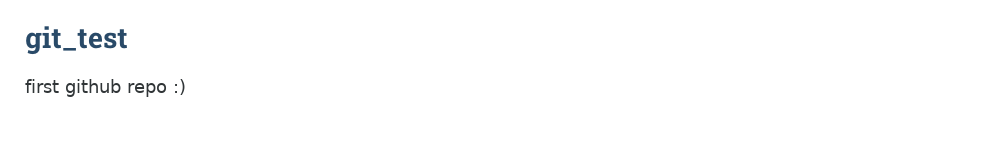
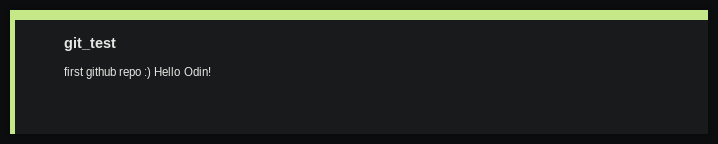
- first github repo :)
+ first github repo :) Hello Odin!

